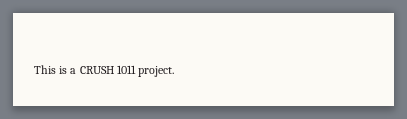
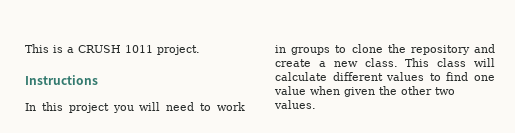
+ Instructions
+ In this project you will need to work in groups to clone the repository and create a new class. This class will calculate different values to find one value when given the other two values.

